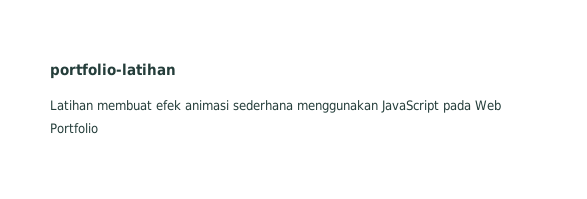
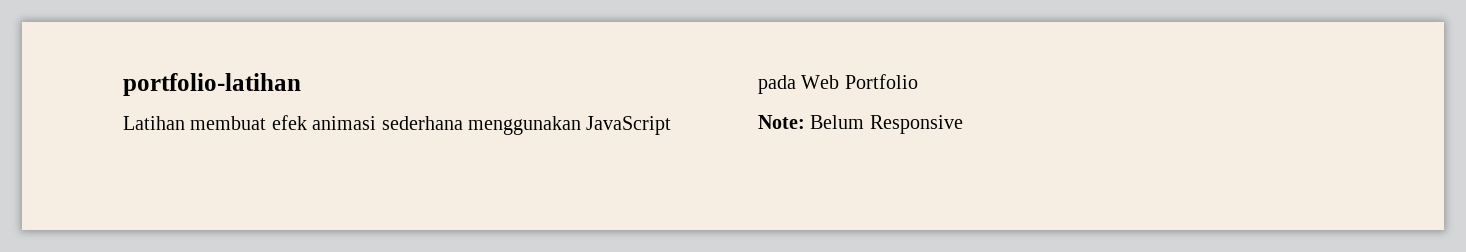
+ Note: Belum Responsive

